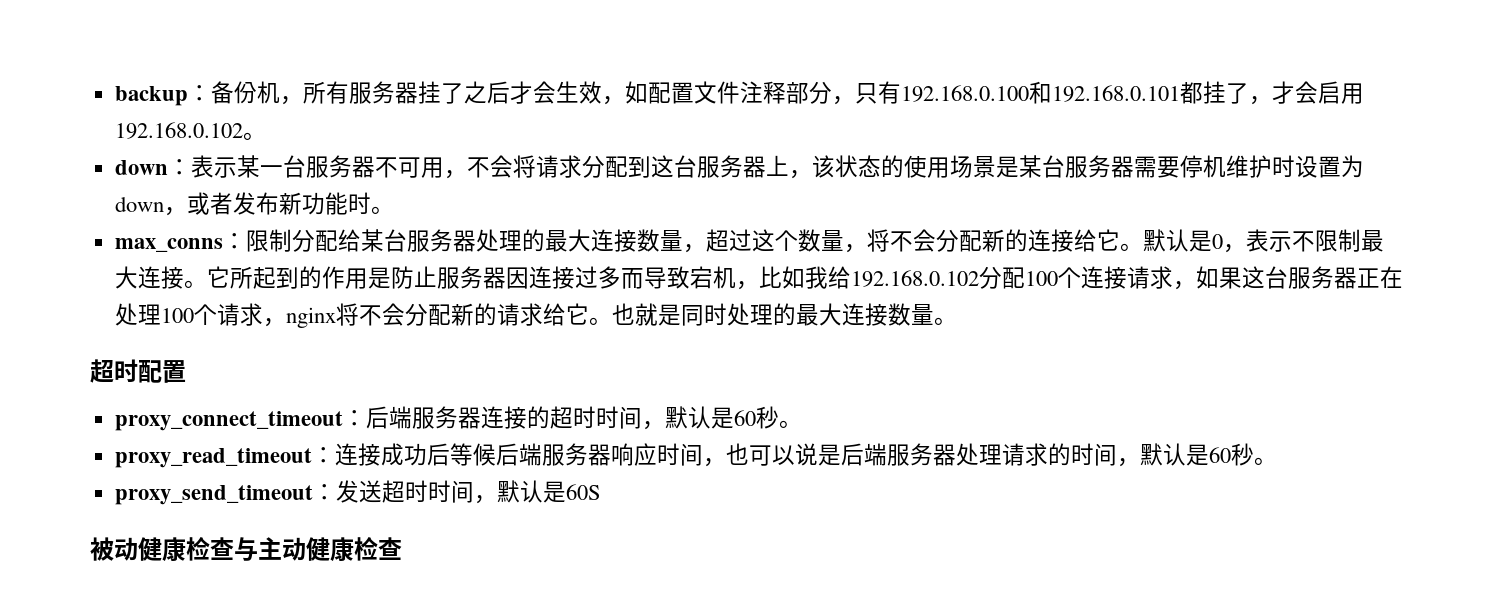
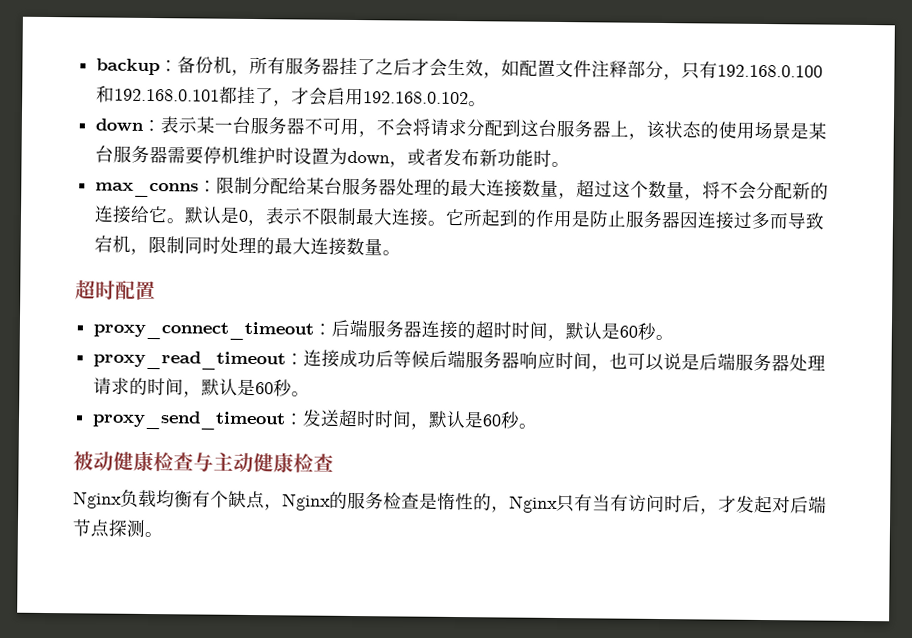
- 它所起到的作用是防止服务器因连接过多而导致宕机，比如我给192.168.0.102分配100个连接请求，如果这台服务器正在处理100个请求，nginx将不会分配新的请求给它。也就是同时处理的最大连接数量。
+ 它所起到的作用是防止服务器因连接过多而导致宕机，限制同时处理的最大连接数量。
- proxy_send_timeout：发送超时时间，默认是60S
+ proxy_send_timeout：发送超时时间，默认是60秒。
+ Nginx负载均衡有个缺点，Nginx的服务检查是惰性的，Nginx只有当有访问时后，才发起对后端节点探测。

